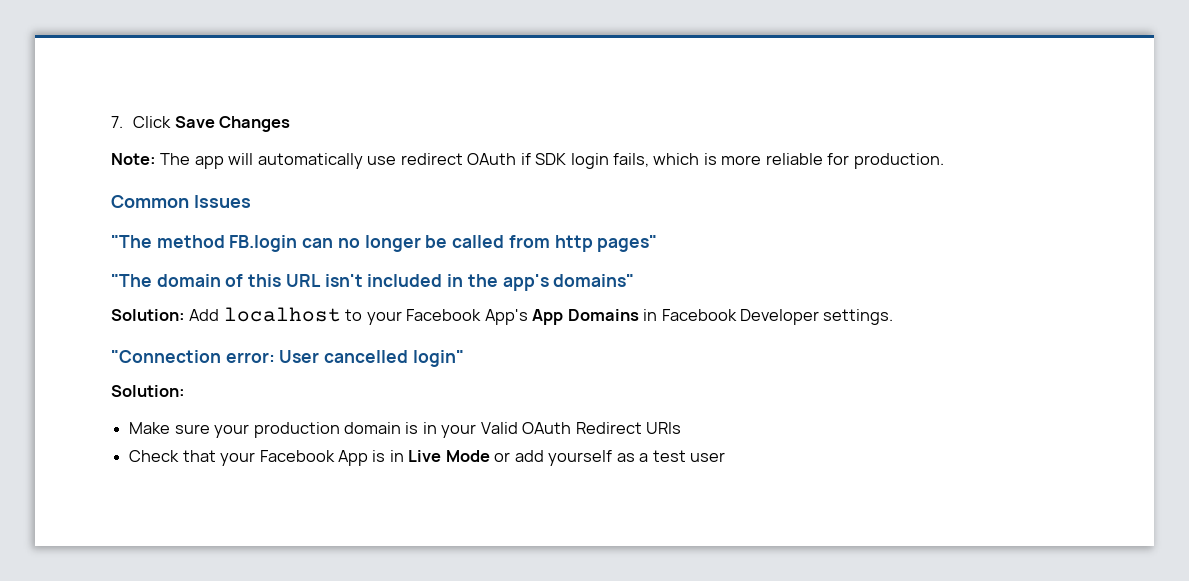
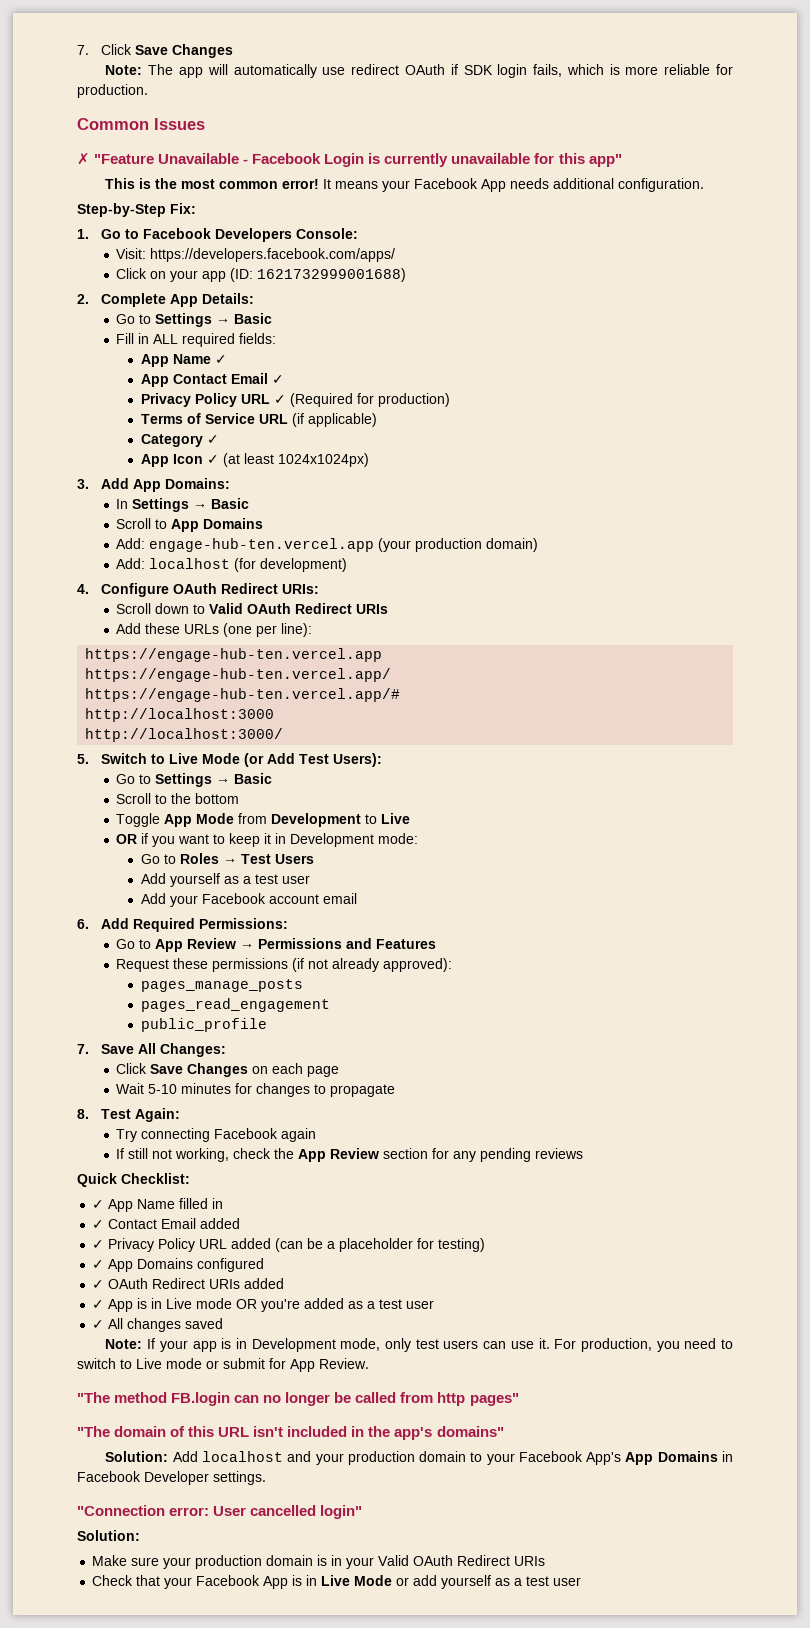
+ ✗ "Feature Unavailable - Facebook Login is currently unavailable for this app"
+ This is the most common error! It means your Facebook App needs additional configuration.
+ Step-by-Step Fix:
+ 1. Go to Facebook Developers Console:
+ Visit: https://developers.facebook.com/apps/
+ Click on your app (ID: 1621732999001688)
+ 2. Complete App Details:
+ Go to Settings → Basic
+ Fill in ALL required fields:
+ App Name ✓
+ App Contact Email ✓
+ Privacy Policy URL ✓ (Required for production)
+ Terms of Service URL (if applicable)
+ Category ✓
+ App Icon ✓ (at least 1024x1024px)
+ 3. Add App Domains:
+ In Settings → Basic
+ Scroll to App Domains
+ Add: engage-hub-ten.vercel.app (your production domain)
+ Add: localhost (for development)
+ 4. Configure OAuth Redirect URIs:
+ Scroll down to Valid OAuth Redirect URIs
+ Add these URLs (one per line):
+ https://engage-hub-ten.vercel.app
+ https://engage-hub-ten.vercel.app/
+ https://engage-hub-ten.vercel.app/#
+ http://localhost:3000
+ http://localhost:3000/
+ 5. Switch to Live Mode (or Add Test Users):
+ Go to Settings → Basic
+ Scroll to the bottom
+ Toggle App Mode from Development to Live
+ OR if you want to keep it in Development mode:
+ Go to Roles → Test Users
+ Add yourself as a test user
+ Add your Facebook account email
+ 6. Add Required Permissions:
+ Go to App Review → Permissions and Features
+ Request these permissions (if not already approved):
+ pages_manage_posts
+ pages_read_engagement
+ public_profile
+ 7. Save All Changes:
+ Click Save Changes on each page
+ Wait 5-10 minutes for changes to propagate
+ 8. Test Again:
+ Try connecting Facebook again
+ If still not working, check the App Review section for any pending reviews
+ Quick Checklist:
+ ✓ App Name filled in
+ ✓ Contact Email added
+ ✓ Privacy Policy URL added (can be a placeholder for testing)
+ ✓ App Domains configured
+ ✓ OAuth Redirect URIs added
+ ✓ App is in Live mode OR you're added as a test user
+ ✓ All changes saved
+ Note: If your app is in Development mode, only test users can use it. For production, you need to switch to Live mode or submit for App Review.
- Solution: Add localhost to your Facebook App's App Domains in Facebook Developer settings.
+ Solution: Add localhost and your production domain to your Facebook App's App Domains in Facebook Developer settings.

